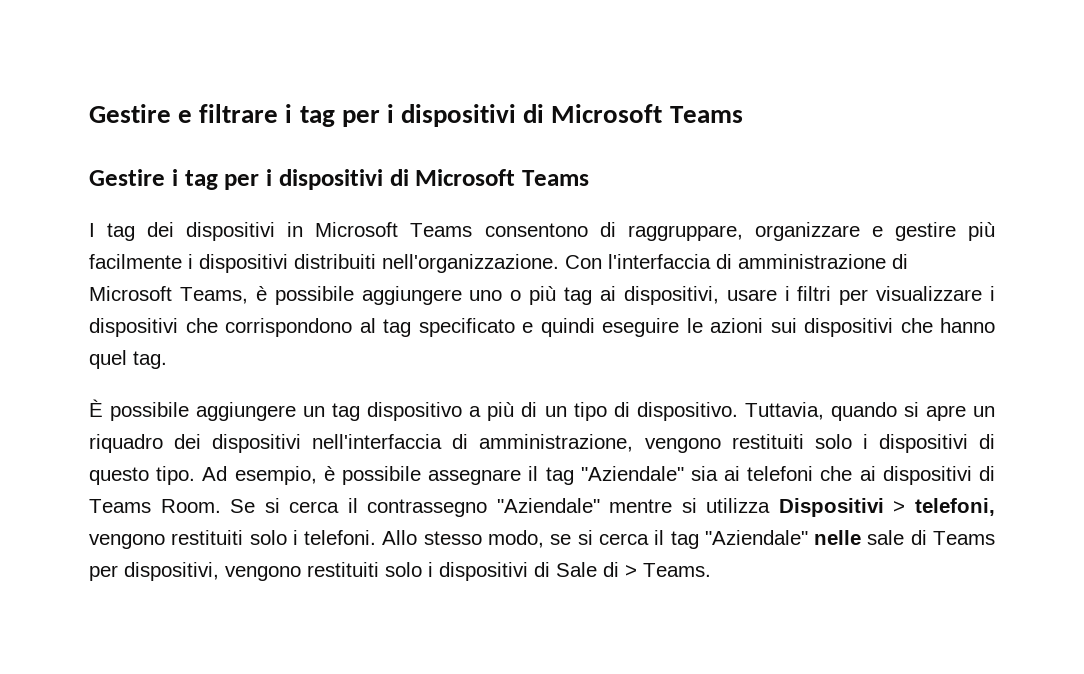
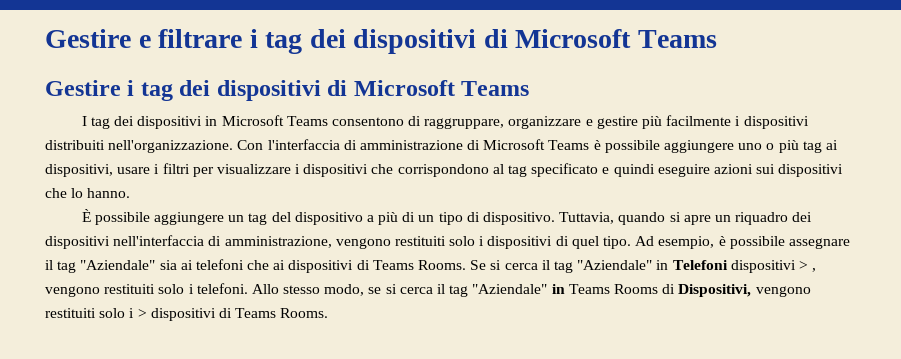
- Gestire e filtrare i tag per i dispositivi di Microsoft Teams
+ Gestire e filtrare i tag dei dispositivi di Microsoft Teams
- Gestire i tag per i dispositivi di Microsoft Teams
+ Gestire i tag dei dispositivi di Microsoft Teams
- Con l'interfaccia di amministrazione di Microsoft Teams, è possibile aggiungere uno o più tag ai dispositivi, usare i filtri per visualizzare i dispositivi che corrispondono al tag specificato e quindi eseguire le azioni sui dispositivi che hanno quel tag.
+ Con l'interfaccia di amministrazione di Microsoft Teams è possibile aggiungere uno o più tag ai dispositivi, usare i filtri per visualizzare i dispositivi che corrispondono al tag specificato e quindi eseguire azioni sui dispositivi che lo hanno.
- È possibile aggiungere un tag dispositivo a più di un tipo di dispositivo.
+ È possibile aggiungere un tag del dispositivo a più di un tipo di dispositivo.
- Tuttavia, quando si apre un riquadro dei dispositivi nell'interfaccia di amministrazione, vengono restituiti solo i dispositivi di questo tipo.
+ Tuttavia, quando si apre un riquadro dei dispositivi nell'interfaccia di amministrazione, vengono restituiti solo i dispositivi di quel tipo.
- Ad esempio, è possibile assegnare il tag "Aziendale" sia ai telefoni che ai dispositivi di Teams Room.
+ Ad esempio, è possibile assegnare il tag "Aziendale" sia ai telefoni che ai dispositivi di Teams Rooms.
- Se si cerca il contrassegno "Aziendale" mentre si utilizza Dispositivi > telefoni, vengono restituiti solo i telefoni.
+ Se si cerca il tag "Aziendale" in Telefoni dispositivi > , vengono restituiti solo i telefoni.
- Allo stesso modo, se si cerca il tag "Aziendale" nelle sale di Teams per dispositivi, vengono restituiti solo i dispositivi di Sale di > Teams.
+ Allo stesso modo, se si cerca il tag "Aziendale" in Teams Rooms di Dispositivi, vengono restituiti solo i > dispositivi di Teams Rooms.

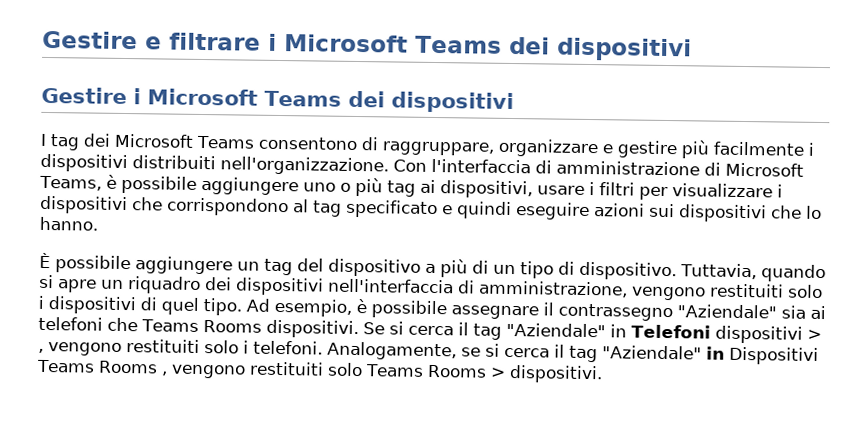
- Gestire e filtrare i tag dei dispositivi di Microsoft Teams
+ Gestire e filtrare i Microsoft Teams dei dispositivi
- Gestire i tag dei dispositivi di Microsoft Teams
+ Gestire i Microsoft Teams dei dispositivi
- I tag dei dispositivi in Microsoft Teams consentono di raggruppare, organizzare e gestire più facilmente i dispositivi distribuiti nell'organizzazione.
+ I tag dei Microsoft Teams consentono di raggruppare, organizzare e gestire più facilmente i dispositivi distribuiti nell'organizzazione.
- Con l'interfaccia di amministrazione di Microsoft Teams è possibile aggiungere uno o più tag ai dispositivi, usare i filtri per visualizzare i dispositivi che corrispondono al tag specificato e quindi eseguire azioni sui dispositivi che lo hanno.
+ Con l'interfaccia di amministrazione di Microsoft Teams, è possibile aggiungere uno o più tag ai dispositivi, usare i filtri per visualizzare i dispositivi che corrispondono al tag specificato e quindi eseguire azioni sui dispositivi che lo hanno.
- Ad esempio, è possibile assegnare il tag "Aziendale" sia ai telefoni che ai dispositivi di Teams Rooms.
+ Ad esempio, è possibile assegnare il contrassegno "Aziendale" sia ai telefoni che Teams Rooms dispositivi.
- Allo stesso modo, se si cerca il tag "Aziendale" in Teams Rooms di Dispositivi, vengono restituiti solo i > dispositivi di Teams Rooms.
+ Analogamente, se si cerca il tag "Aziendale" in Dispositivi Teams Rooms , vengono restituiti solo Teams Rooms > dispositivi.

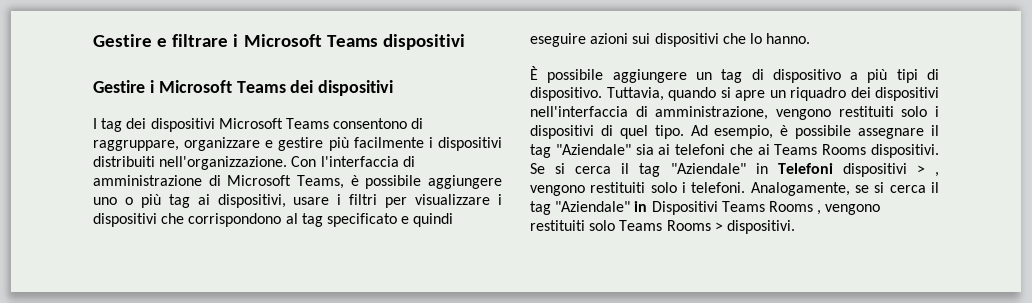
- Gestire e filtrare i Microsoft Teams dei dispositivi
+ Gestire e filtrare i Microsoft Teams dispositivi
- I tag dei Microsoft Teams consentono di raggruppare, organizzare e gestire più facilmente i dispositivi distribuiti nell'organizzazione.
+ I tag dei dispositivi Microsoft Teams consentono di raggruppare, organizzare e gestire più facilmente i dispositivi distribuiti nell'organizzazione.
- È possibile aggiungere un tag del dispositivo a più di un tipo di dispositivo.
+ È possibile aggiungere un tag di dispositivo a più tipi di dispositivo.
- Ad esempio, è possibile assegnare il contrassegno "Aziendale" sia ai telefoni che Teams Rooms dispositivi.
+ Ad esempio, è possibile assegnare il tag "Aziendale" sia ai telefoni che ai Teams Rooms dispositivi.

